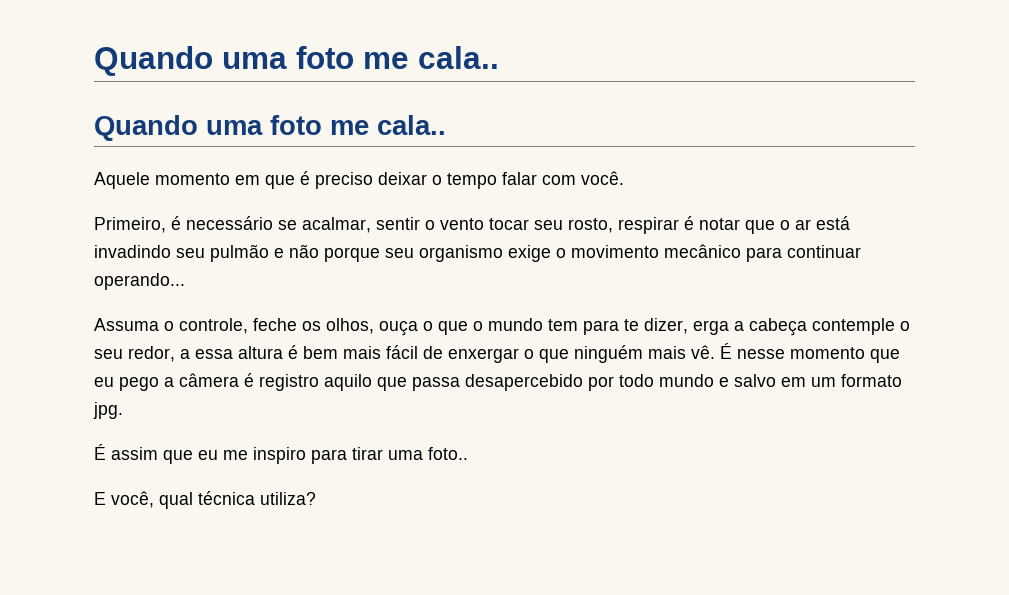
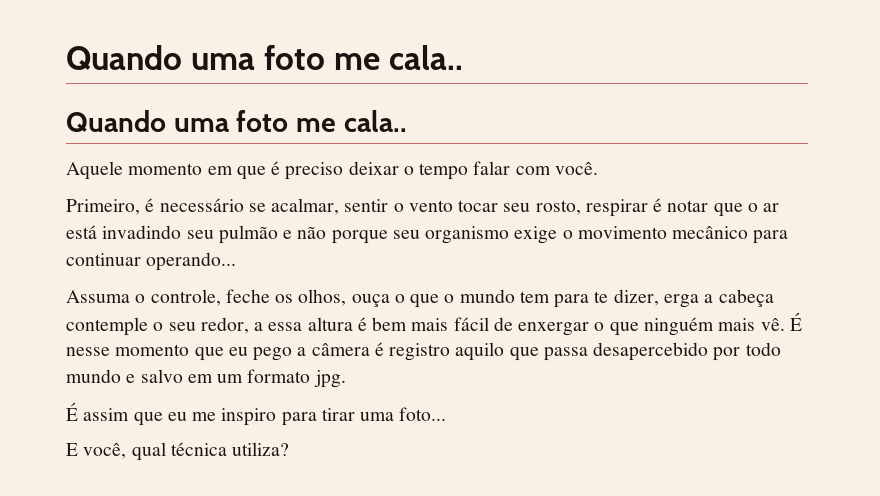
- É assim que eu me inspiro para tirar uma foto..
+ É assim que eu me inspiro para tirar uma foto...

